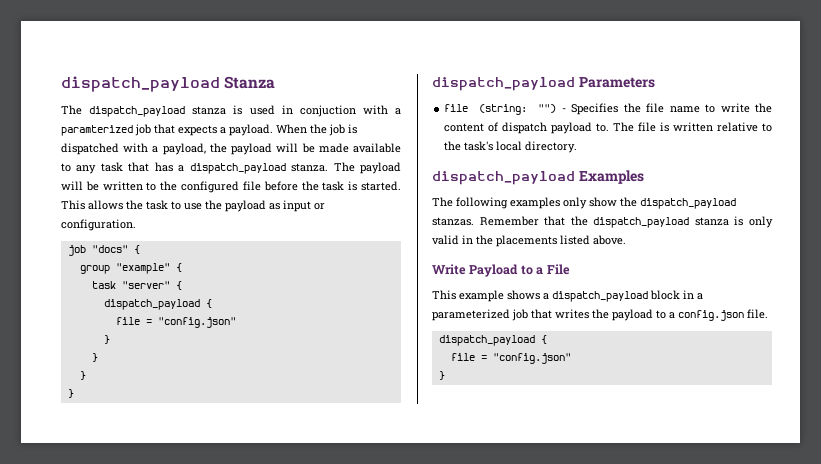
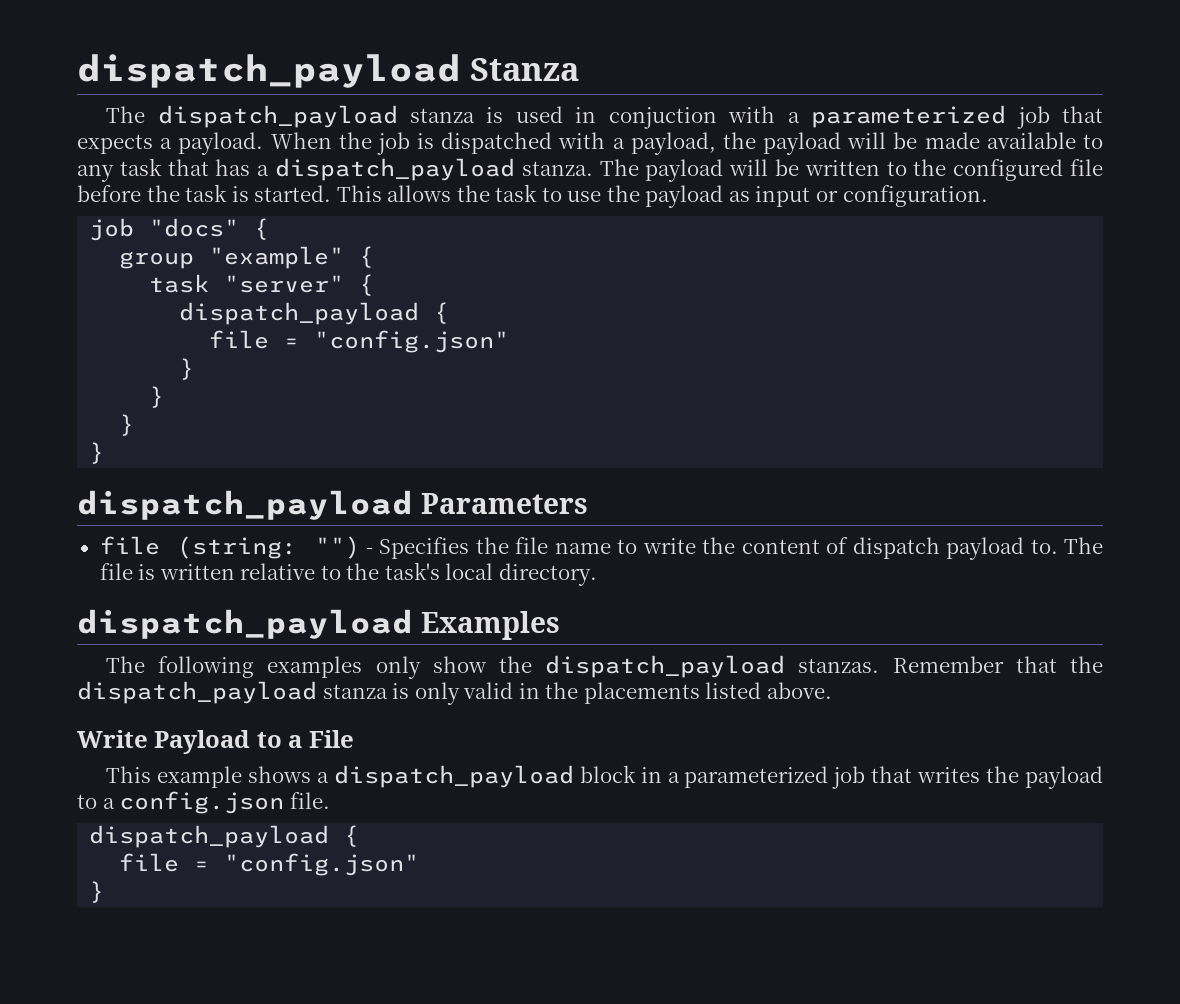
- The dispatch_payload stanza is used in conjuction with a paramterized job that expects a payload.
+ The dispatch_payload stanza is used in conjuction with a parameterized job that expects a payload.

